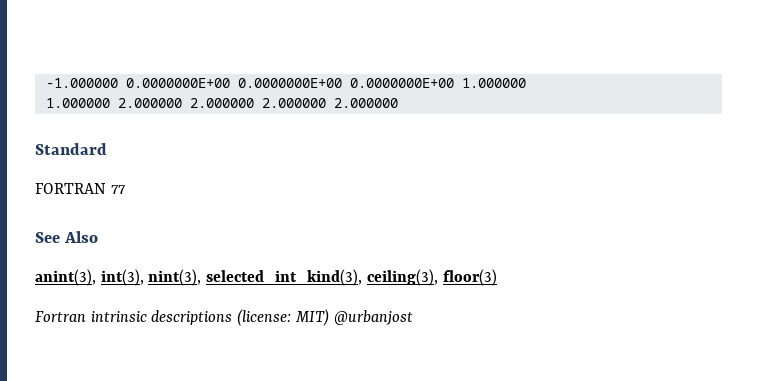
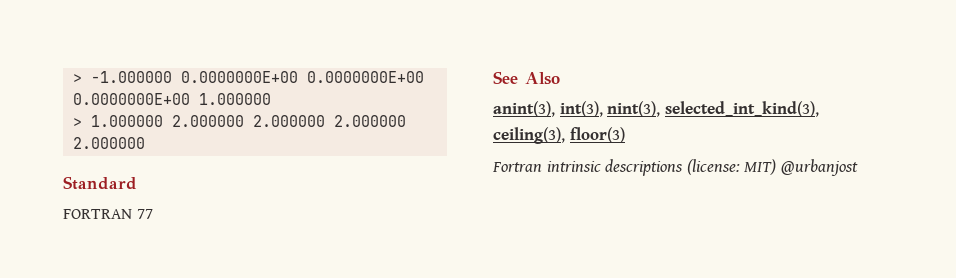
- -1.000000 0.0000000E+00 0.0000000E+00 0.0000000E+00 1.000000
+ > -1.000000 0.0000000E+00 0.0000000E+00 0.0000000E+00 1.000000
- 1.000000 2.000000 2.000000 2.000000 2.000000
+ > 1.000000 2.000000 2.000000 2.000000 2.000000

